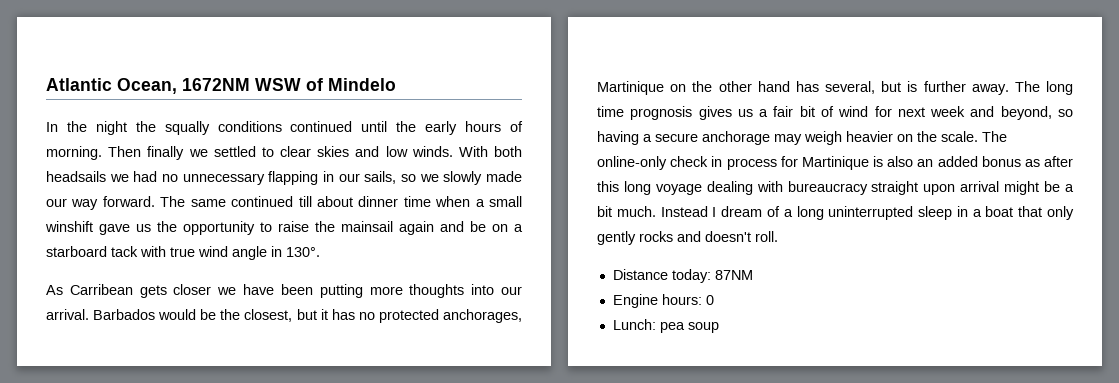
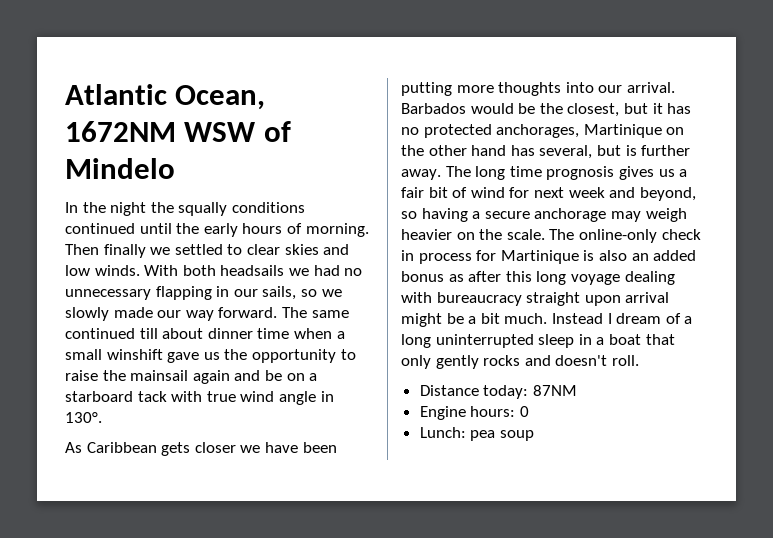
- As Carribean gets closer we have been putting more thoughts into our arrival.
+ As Caribbean gets closer we have been putting more thoughts into our arrival.

